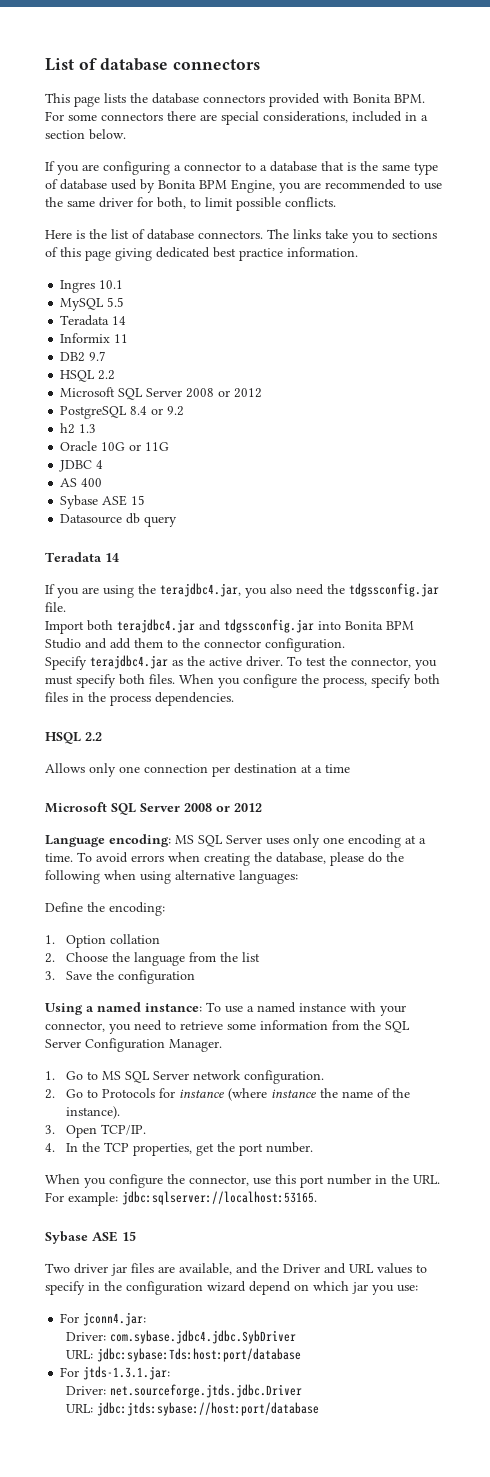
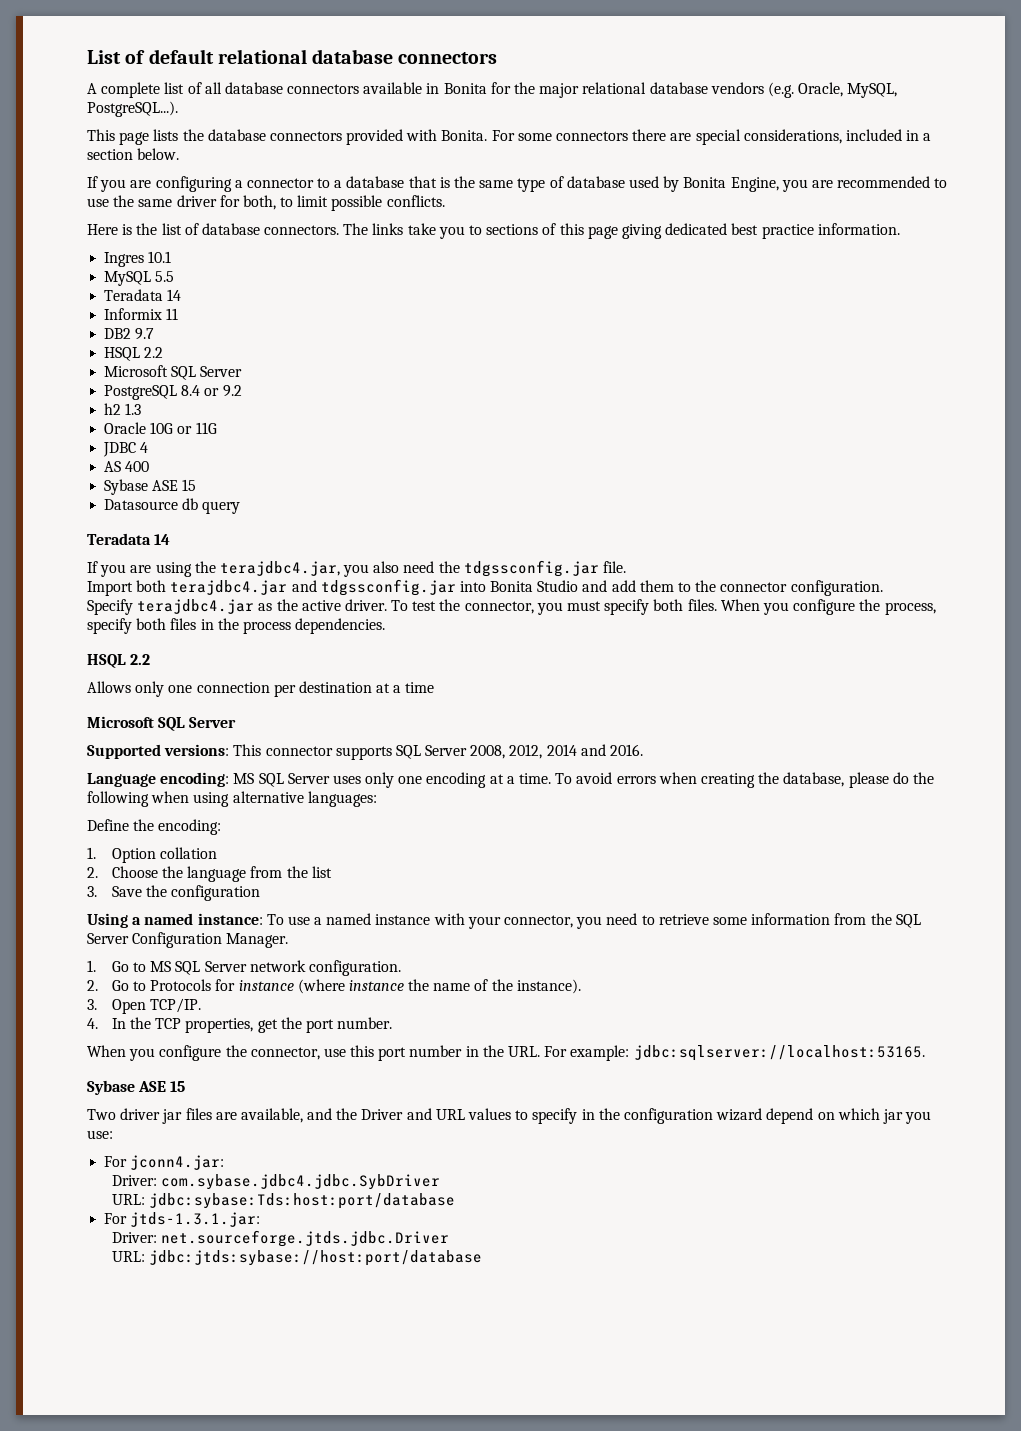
- List of database connectors
+ List of default relational database connectors
+ A complete list of all database connectors available in Bonita for the major relational database vendors (e.g. Oracle, MySQL, PostgreSQL...).
- This page lists the database connectors provided with Bonita BPM. For some connectors there are special considerations, included in a section below.
+ This page lists the database connectors provided with Bonita. For some connectors there are special considerations, included in a section below.
- If you are configuring a connector to a database that is the same type of database used by Bonita BPM Engine, you are recommended to use the same driver for both, to limit possible conflicts.
+ If you are configuring a connector to a database that is the same type of database used by Bonita Engine, you are recommended to use the same driver for both, to limit possible conflicts.
  DB2 9.7
  HSQL 2.2
- Microsoft SQL Server 2008 or 2012
+ Microsoft SQL Server
- Import both terajdbc4.jar and tdgssconfig.jar into Bonita BPM Studio and add them to the connector configuration.
+ Import both terajdbc4.jar and tdgssconfig.jar into Bonita Studio and add them to the connector configuration.
  Allows only one connection per destination at a time
- Microsoft SQL Server 2008 or 2012
+ Microsoft SQL Server
+ Supported versions: This connector supports SQL Server 2008, 2012, 2014 and 2016.

